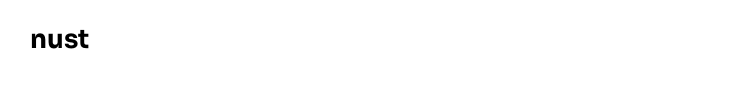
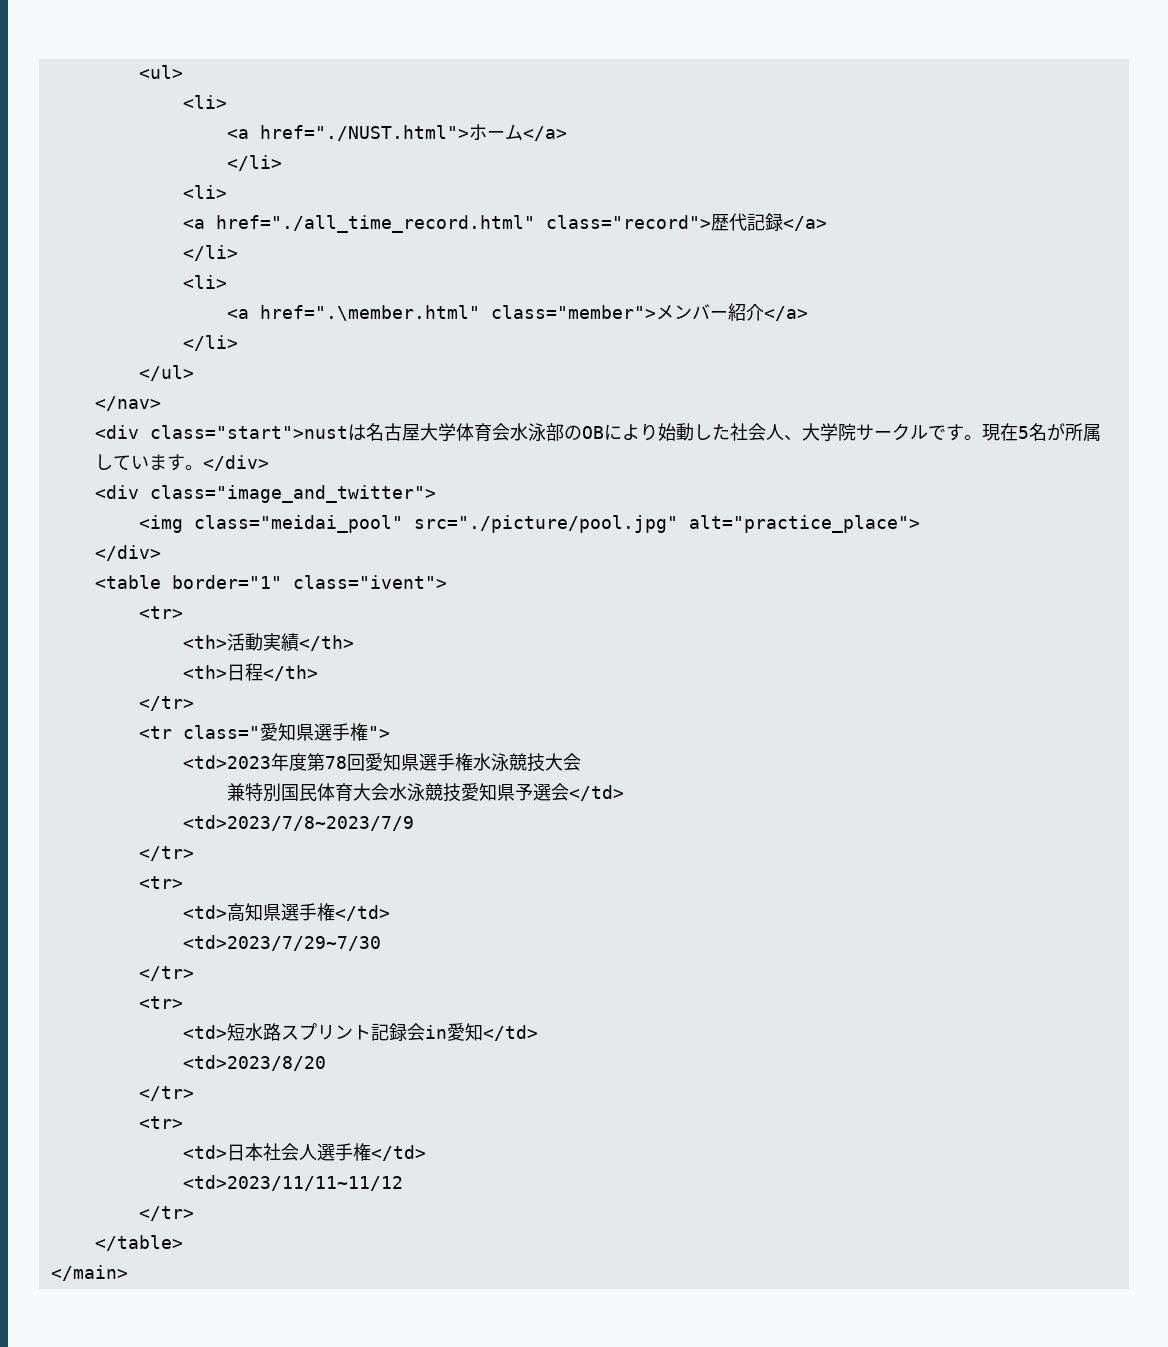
- nust
+ <ul>
+ <li>
+ <a href="./NUST.html">ホーム</a>
+ </li>
+ <li>
+ <a href="./all_time_record.html" class="record">歴代記録</a>
+ </li>
+ <li>
+ <a href=".\member.html" class="member">メンバー紹介</a>
+ </li>
+ </ul>
+ </nav>
+ <div class="start">nustは名古屋大学体育会水泳部のOBにより始動した社会人、大学院サークルです。現在5名が所属しています。</div>
+ <div class="image_and_twitter">
+ <img class="meidai_pool" src="./picture/pool.jpg" alt="practice_place">
+ </div>
+ <table border="1" class="ivent">
+ <tr>
+ <th>活動実績</th>
+ <th>日程</th>
+ </tr>
+ <tr class="愛知県選手権">
+ <td>2023年度第78回愛知県選手権水泳競技大会
+ 兼特別国民体育大会水泳競技愛知県予選会</td>
+ <td>2023/7/8~2023/7/9
+ </tr>
+ <tr>
+ <td>高知県選手権</td>
+ <td>2023/7/29~7/30
+ </tr>
+ <tr>
+ <td>短水路スプリント記録会in愛知</td>
+ <td>2023/8/20
+ </tr>
+ <tr>
+ <td>日本社会人選手権</td>
+ <td>2023/11/11~11/12
+ </tr>
+ </table>
+ </main>

